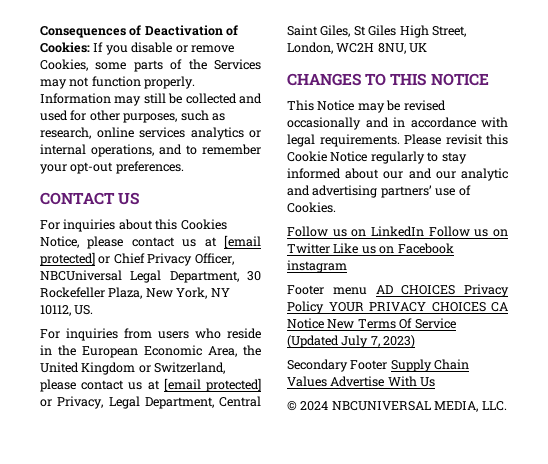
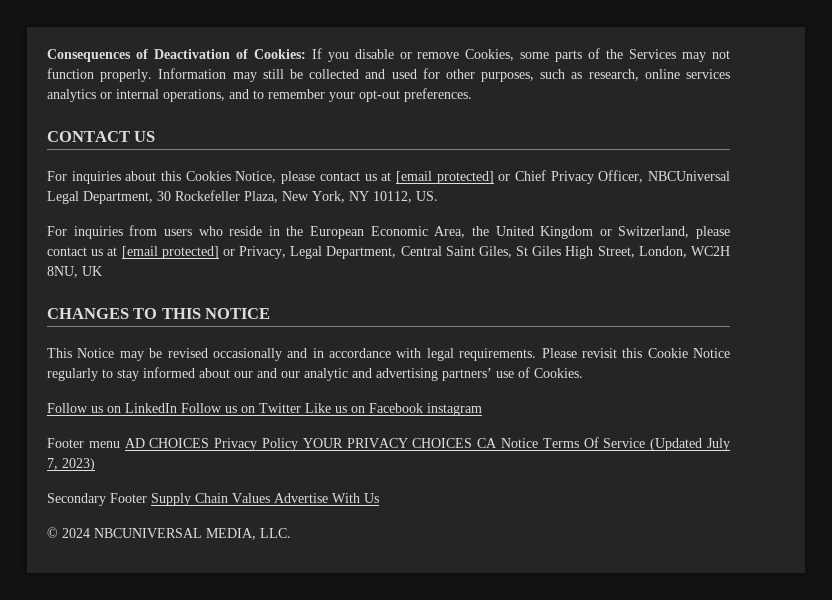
- Footer menu AD CHOICES Privacy Policy YOUR PRIVACY CHOICES CA Notice New Terms Of Service (Updated July 7, 2023)
+ Footer menu AD CHOICES Privacy Policy YOUR PRIVACY CHOICES CA Notice Terms Of Service (Updated July 7, 2023)

